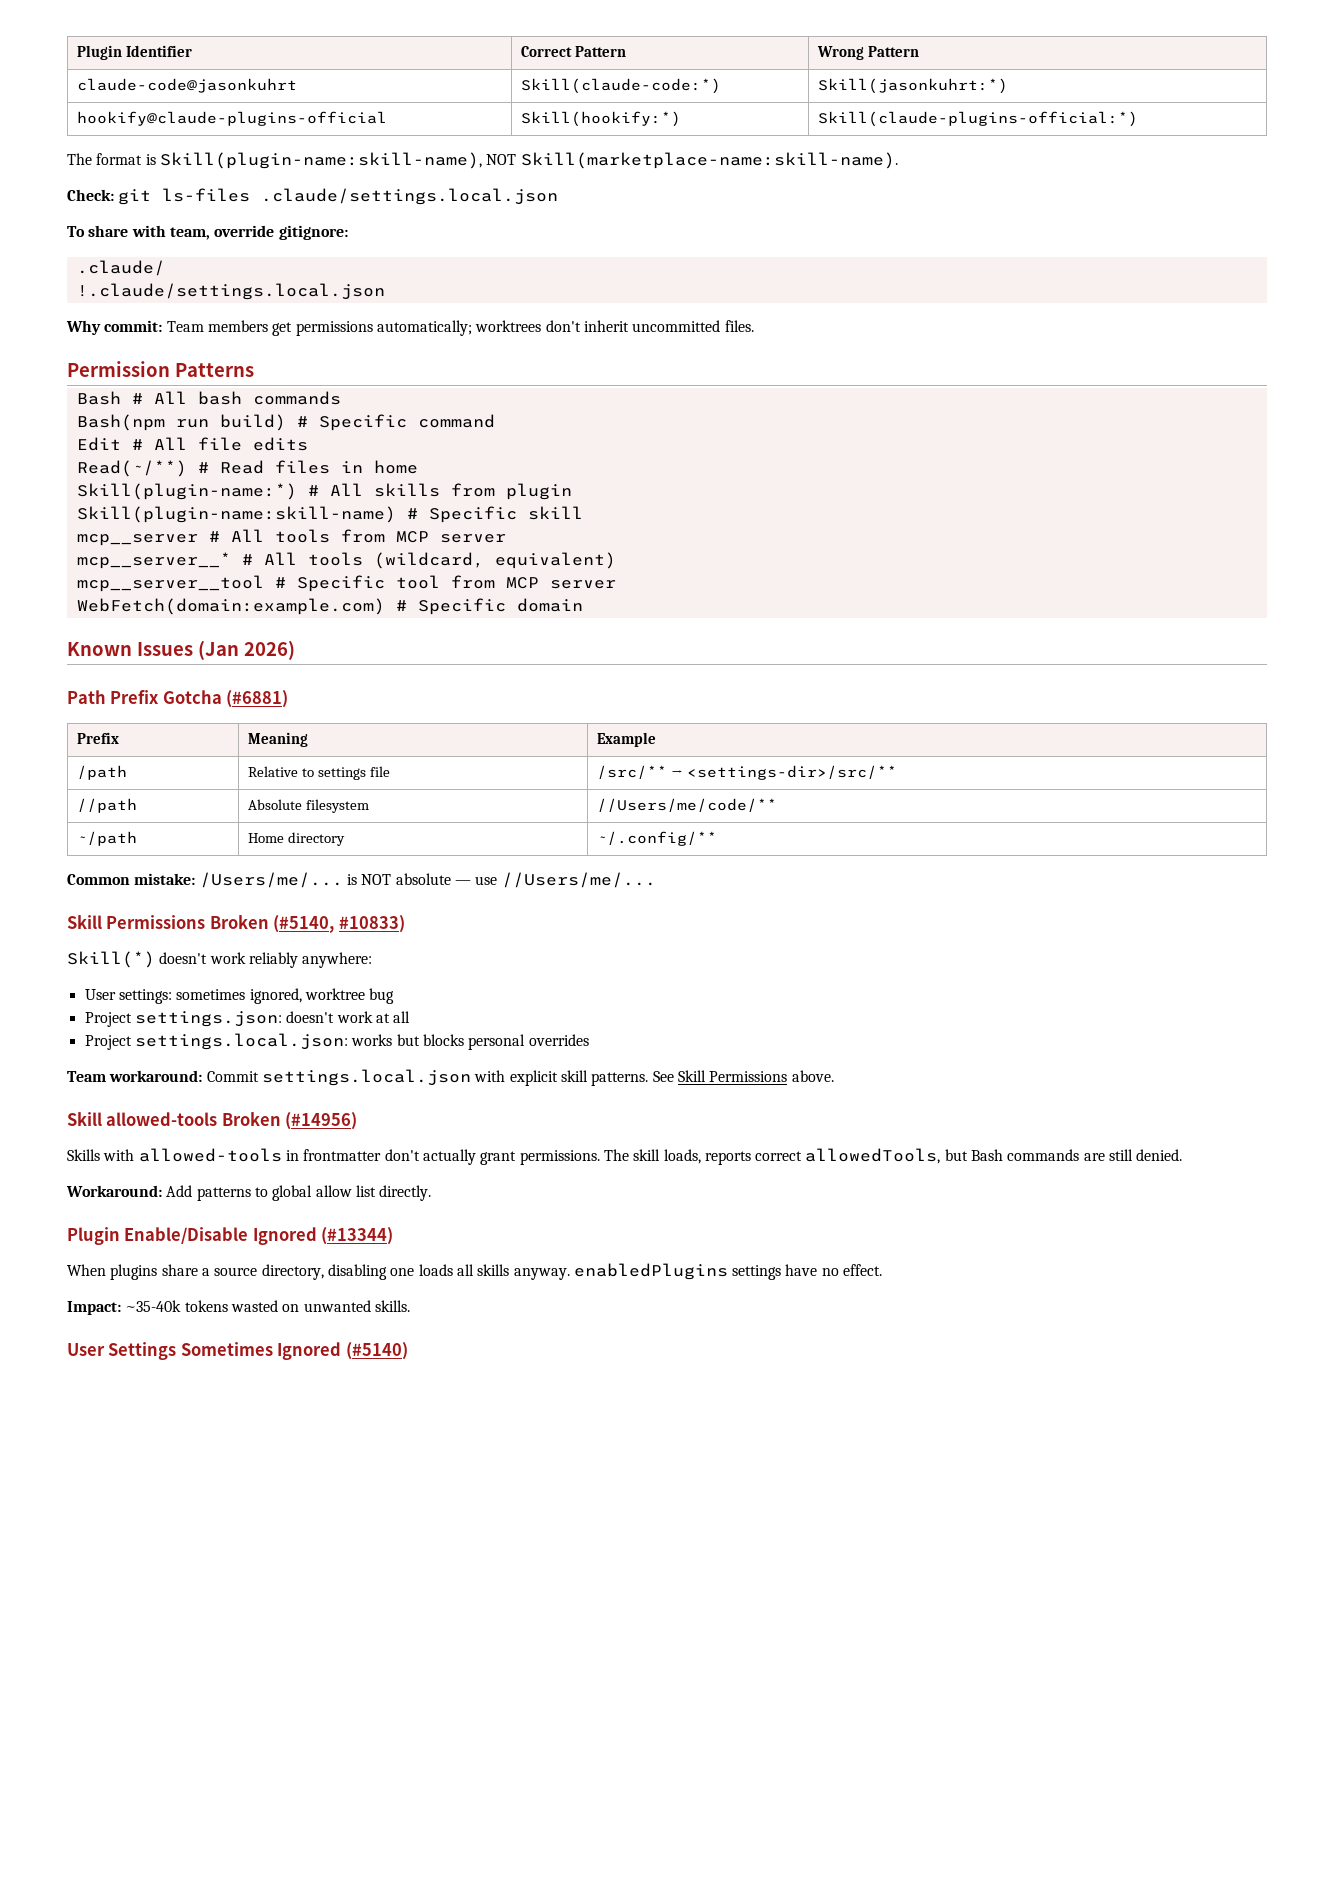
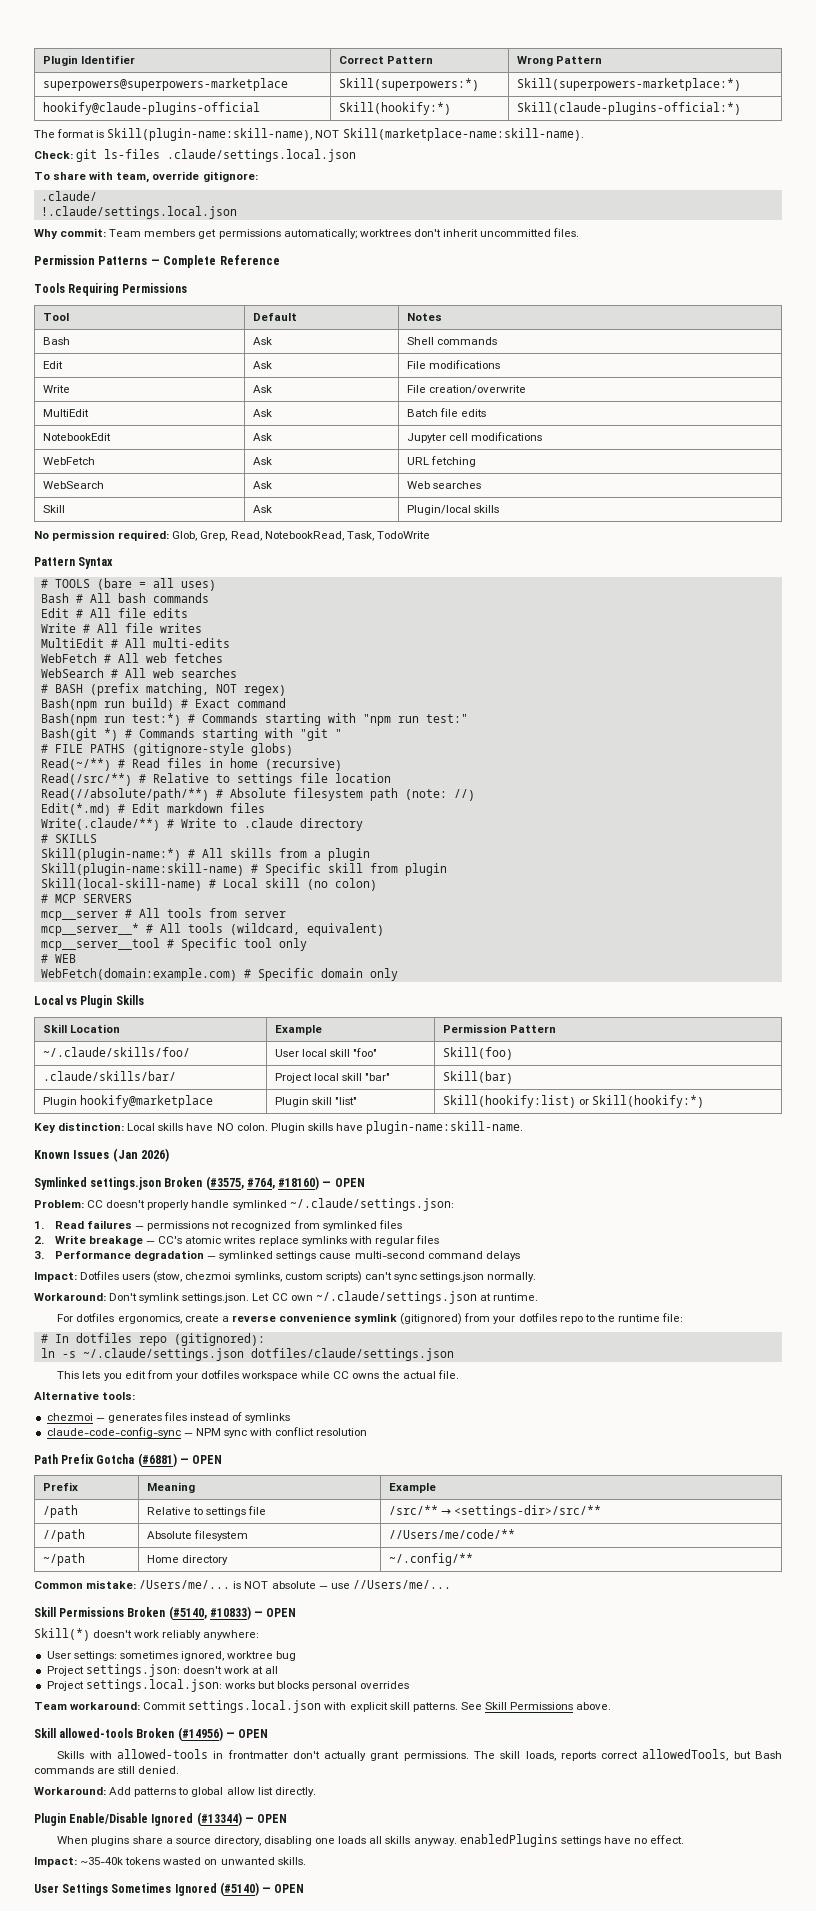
- claude-code@jasonkuhrt | Skill(claude-code:*) | Skill(jasonkuhrt:*)
+ superpowers@superpowers-marketplace | Skill(superpowers:*) | Skill(superpowers-marketplace:*)
- Permission Patterns
+ Permission Patterns — Complete Reference
+ Tools Requiring Permissions
+ Tool | Default | Notes
+ Bash | Ask | Shell commands
+ Edit | Ask | File modifications
+ Write | Ask | File creation/overwrite
+ MultiEdit | Ask | Batch file edits
+ NotebookEdit | Ask | Jupyter cell modifications
+ WebFetch | Ask | URL fetching
+ WebSearch | Ask | Web searches
+ Skill | Ask | Plugin/local skills
+ No permission required: Glob, Grep, Read, NotebookRead, Task, TodoWrite
+ Pattern Syntax
+ # TOOLS (bare = all uses)
- Bash(npm run build) # Specific command
+ Write # All file writes
+ MultiEdit # All multi-edits
+ WebFetch # All web fetches
+ WebSearch # All web searches
+ # BASH (prefix matching, NOT regex)
+ Bash(npm run build) # Exact command
+ Bash(npm run test:*) # Commands starting with "npm run test:"
+ Bash(git *) # Commands starting with "git "
+ # FILE PATHS (gitignore-style globs)
- Read(~/**) # Read files in home
+ Read(~/**) # Read files in home (recursive)
+ Read(/src/**) # Relative to settings file location
+ Read(//absolute/path/**) # Absolute filesystem path (note: //)
+ Edit(*.md) # Edit markdown files
+ Write(.claude/**) # Write to .claude directory
+ # SKILLS
- Skill(plugin-name:*) # All skills from plugin
+ Skill(plugin-name:*) # All skills from a plugin
- Skill(plugin-name:skill-name) # Specific skill
+ Skill(plugin-name:skill-name) # Specific skill from plugin
+ Skill(local-skill-name) # Local skill (no colon)
+ # MCP SERVERS
- mcp__server # All tools from MCP server
+ mcp__server # All tools from server
- mcp__server__tool # Specific tool from MCP server
+ mcp__server__tool # Specific tool only
+ # WEB
- WebFetch(domain:example.com) # Specific domain
+ WebFetch(domain:example.com) # Specific domain only
+ Local vs Plugin Skills
+ Skill Location | Example | Permission Pattern
+ ~/.claude/skills/foo/ | User local skill "foo" | Skill(foo)
+ .claude/skills/bar/ | Project local skill "bar" | Skill(bar)
+ Plugin hookify@marketplace | Plugin skill "list" | Skill(hookify:list) or Skill(hookify:*)
+ Key distinction: Local skills have NO colon. Plugin skills have plugin-name:skill-name.
  Known Issues (Jan 2026)
+ Symlinked settings.json Broken (#3575, #764, #18160) — OPEN
+ Problem: CC doesn't properly handle symlinked ~/.claude/settings.json:
+ 1. Read failures — permissions not recognized from symlinked files
+ 2. Write breakage — CC's atomic writes replace symlinks with regular files
+ 3. Performance degradation — symlinked settings cause multi-second command delays
+ Impact: Dotfiles users (stow, chezmoi symlinks, custom scripts) can't sync settings.json normally.
+ Workaround: Don't symlink settings.json. Let CC own ~/.claude/settings.json at runtime.
+ For dotfiles ergonomics, create a reverse convenience symlink (gitignored) from your dotfiles repo to the runtime file:
+ # In dotfiles repo (gitignored):
+ ln -s ~/.claude/settings.json dotfiles/claude/settings.json
+ This lets you edit from your dotfiles workspace while CC owns the actual file.
+ Alternative tools:
+ chezmoi — generates files instead of symlinks
+ claude-code-config-sync — NPM sync with conflict resolution
- Path Prefix Gotcha (#6881)
+ Path Prefix Gotcha (#6881) — OPEN
- Skill Permissions Broken (#5140, #10833)
+ Skill Permissions Broken (#5140, #10833) — OPEN
- Skill allowed-tools Broken (#14956)
+ Skill allowed-tools Broken (#14956) — OPEN
- Plugin Enable/Disable Ignored (#13344)
+ Plugin Enable/Disable Ignored (#13344) — OPEN
- User Settings Sometimes Ignored (#5140)
+ User Settings Sometimes Ignored (#5140) — OPEN

